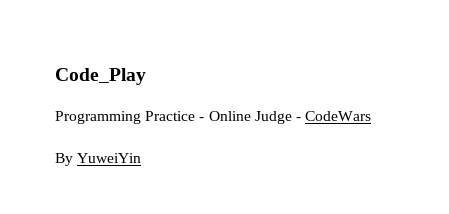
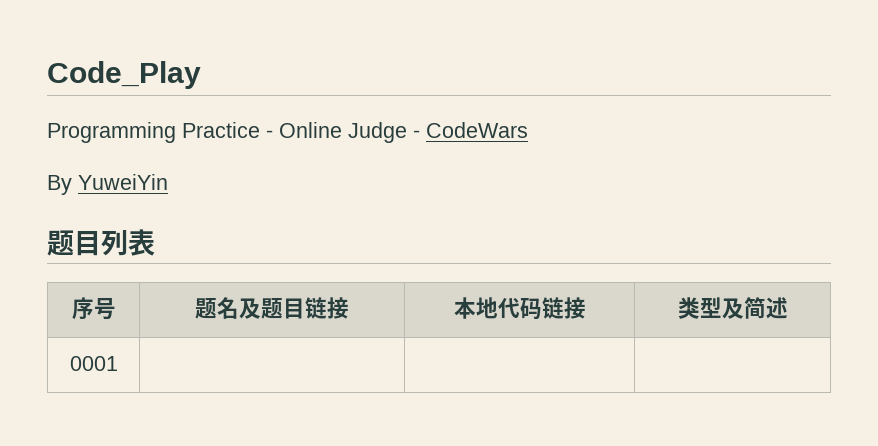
+ 题目列表
+ 序号 | 题名及题目链接 | 本地代码链接 | 类型及简述
+ 0001 | | |

